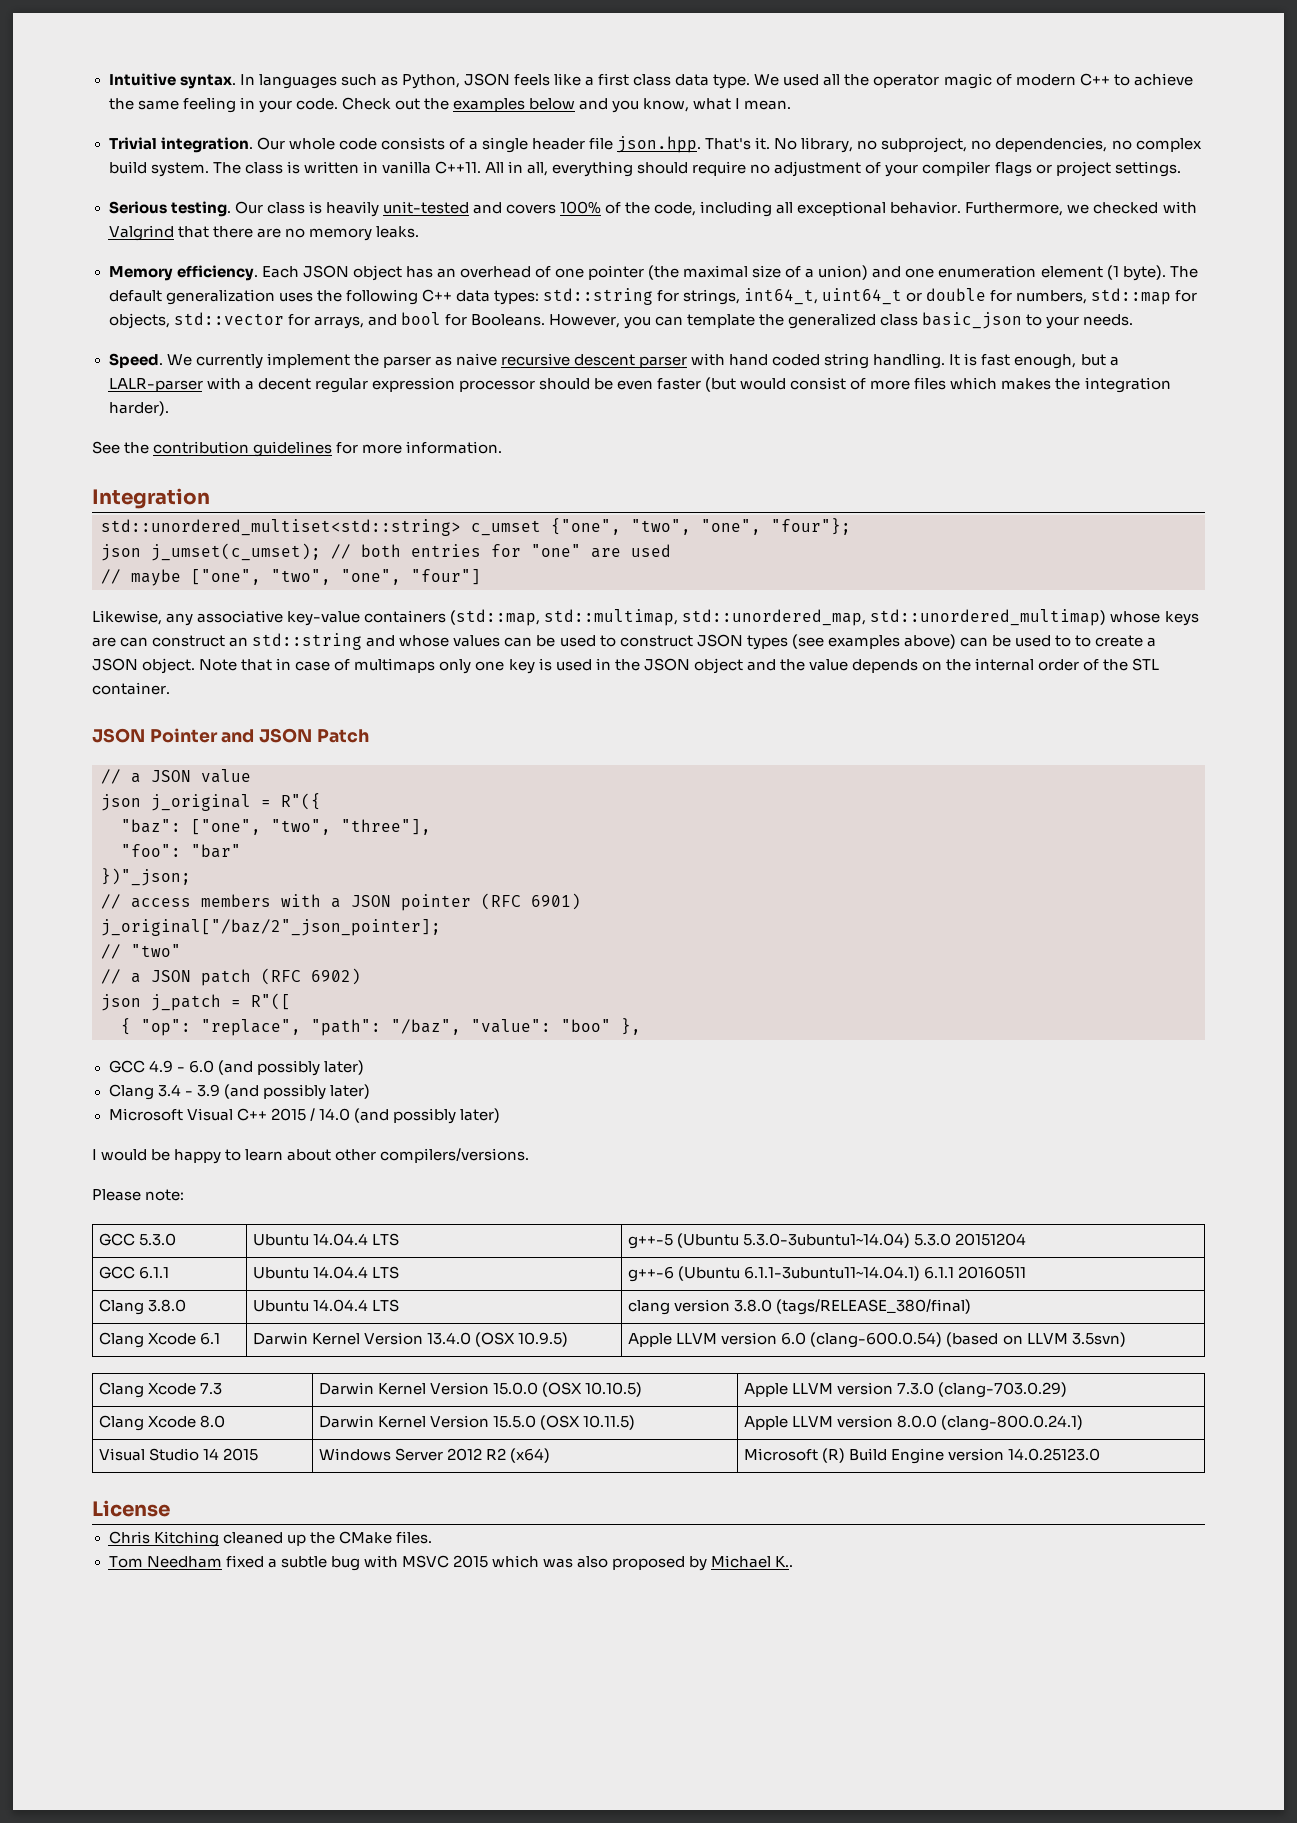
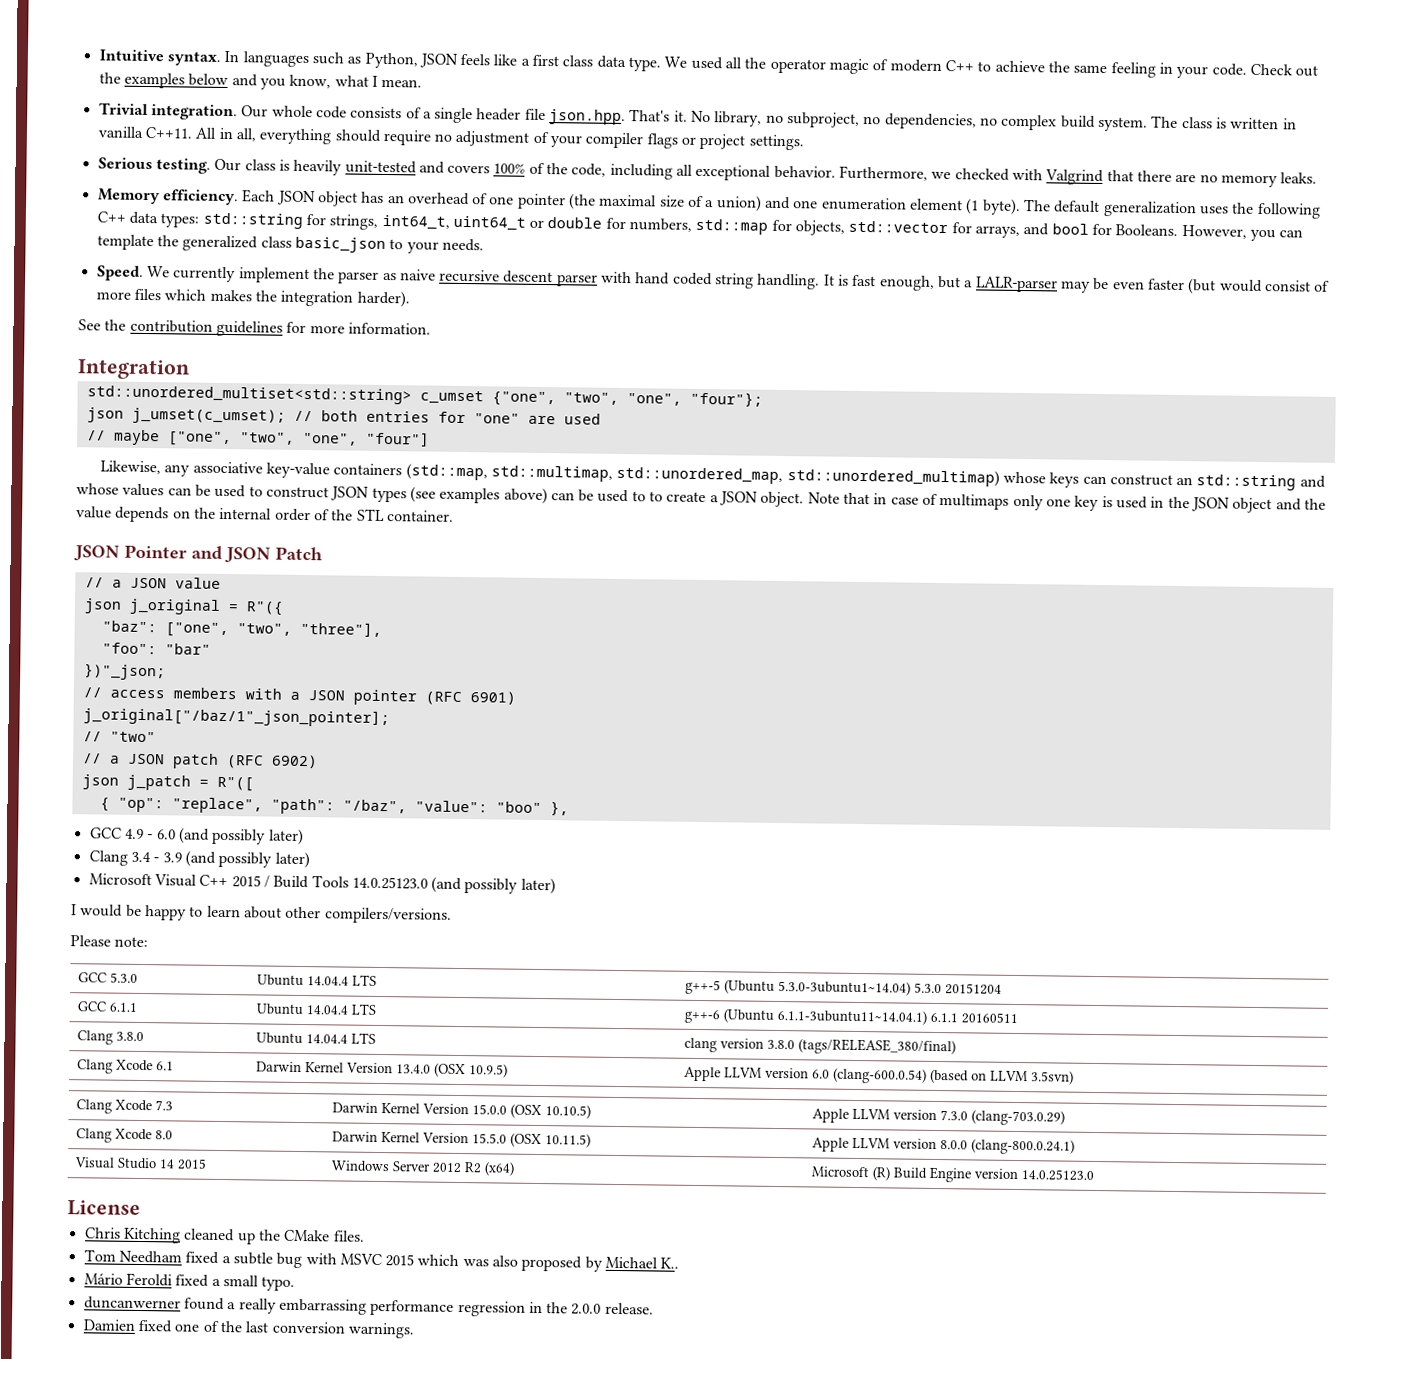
- It is fast enough, but a LALR-parser with a decent regular expression processor should be even faster (but would consist of more files which makes the integration harder).
+ It is fast enough, but a LALR-parser may be even faster (but would consist of more files which makes the integration harder).
- Likewise, any associative key-value containers (std::map, std::multimap, std::unordered_map, std::unordered_multimap) whose keys are can construct an std::string and whose values can be used to construct JSON types (see examples above) can be used to to create a JSON object.
+ Likewise, any associative key-value containers (std::map, std::multimap, std::unordered_map, std::unordered_multimap) whose keys can construct an std::string and whose values can be used to construct JSON types (see examples above) can be used to to create a JSON object.
- j_original["/baz/2"_json_pointer];
+ j_original["/baz/1"_json_pointer];
- Microsoft Visual C++ 2015 / 14.0 (and possibly later)
+ Microsoft Visual C++ 2015 / Build Tools 14.0.25123.0 (and possibly later)
+ Mário Feroldi fixed a small typo.
+ duncanwerner found a really embarrassing performance regression in the 2.0.0 release.
+ Damien fixed one of the last conversion warnings.

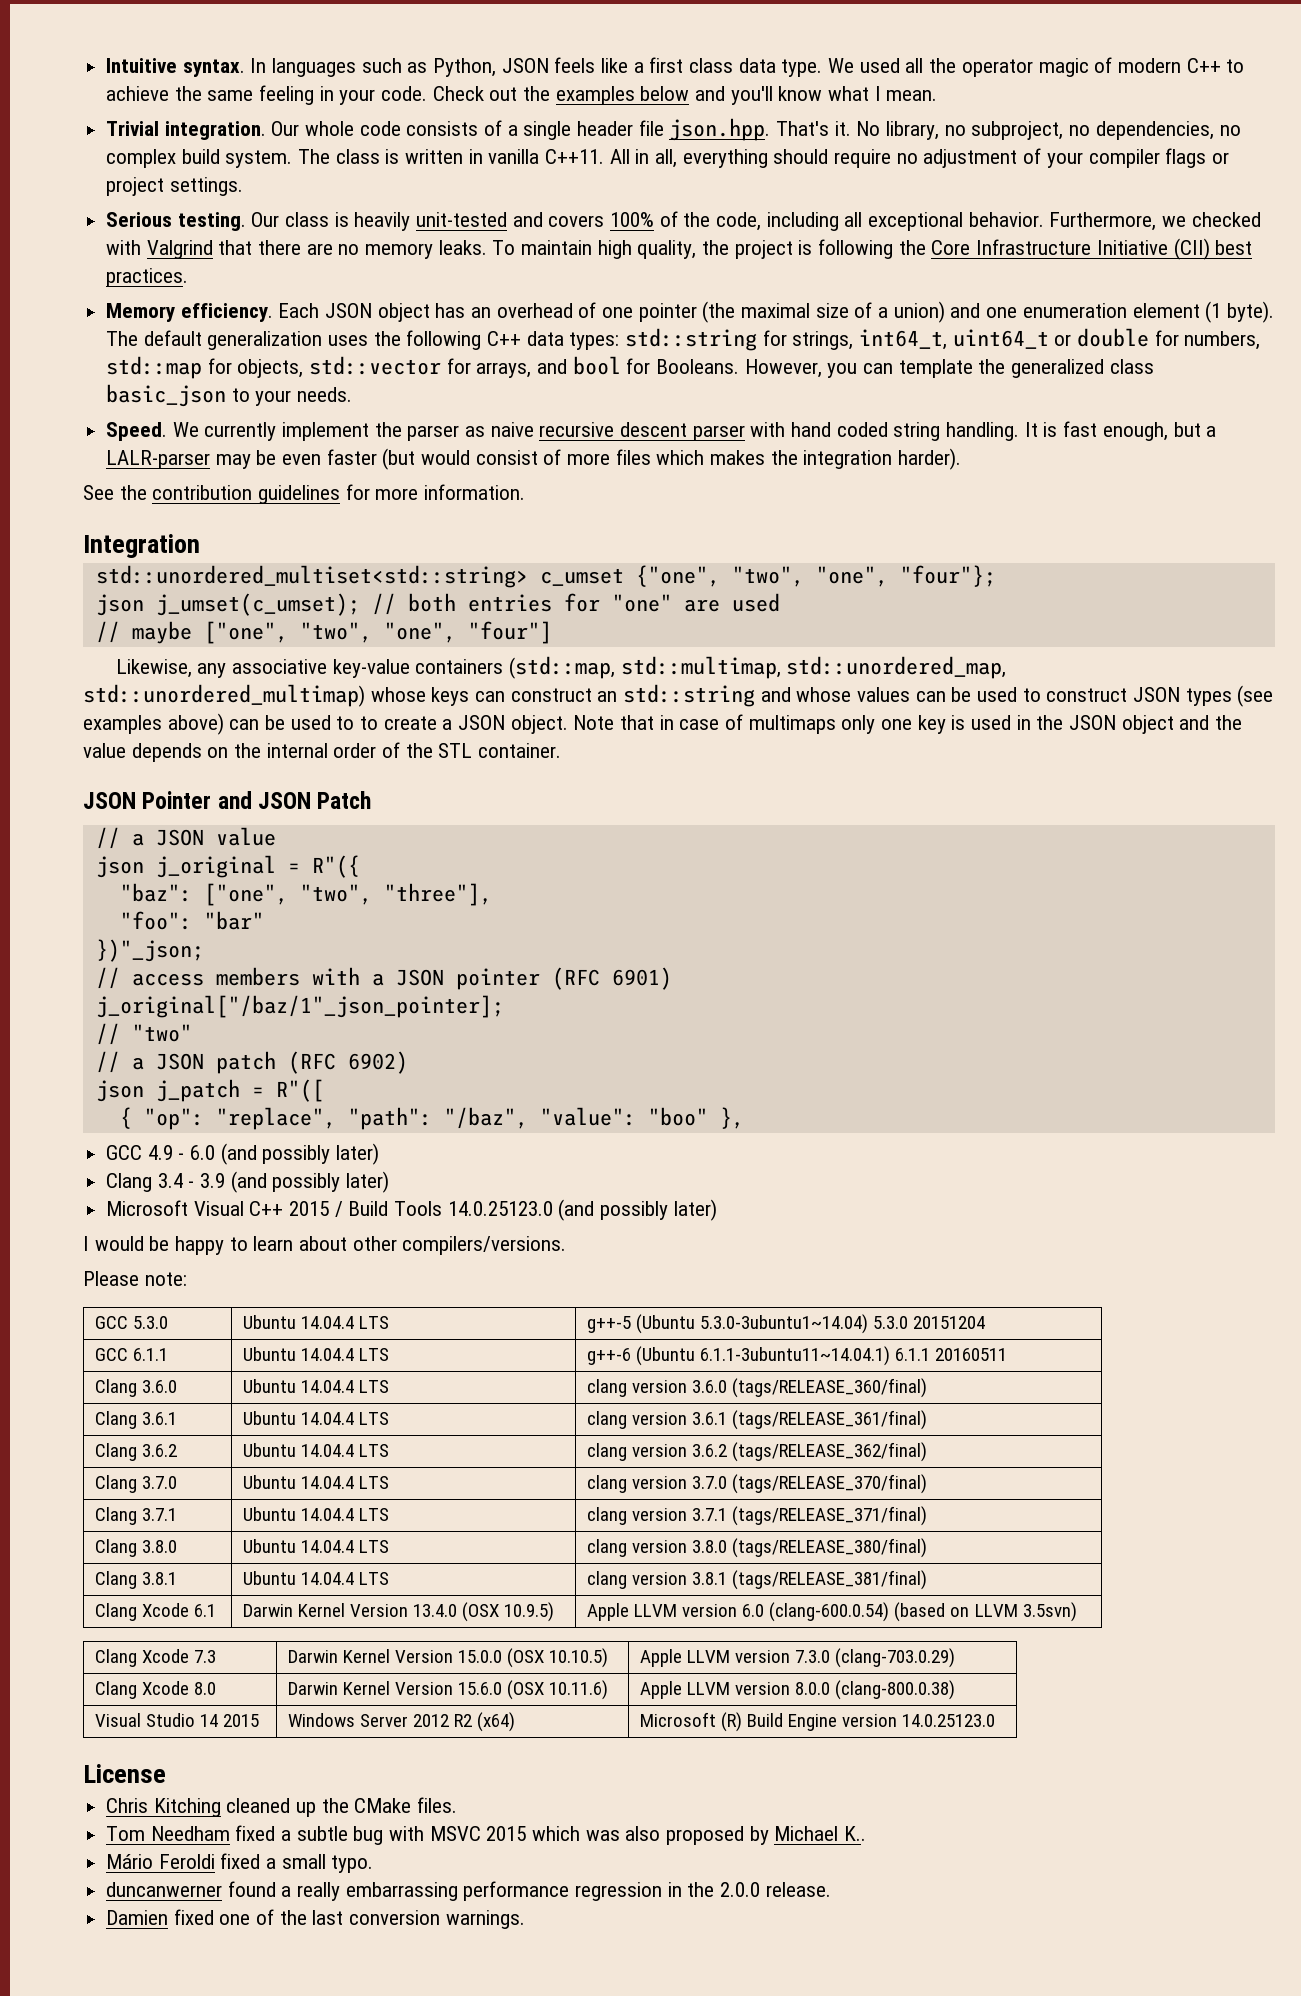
- Check out the examples below and you know, what I mean.
+ Check out the examples below and you'll know what I mean.
+ To maintain high quality, the project is following the Core Infrastructure Initiative (CII) best practices.
+ Clang 3.6.0 | Ubuntu 14.04.4 LTS | clang version 3.6.0 (tags/RELEASE_360/final)
+ Clang 3.6.1 | Ubuntu 14.04.4 LTS | clang version 3.6.1 (tags/RELEASE_361/final)
+ Clang 3.6.2 | Ubuntu 14.04.4 LTS | clang version 3.6.2 (tags/RELEASE_362/final)
+ Clang 3.7.0 | Ubuntu 14.04.4 LTS | clang version 3.7.0 (tags/RELEASE_370/final)
+ Clang 3.7.1 | Ubuntu 14.04.4 LTS | clang version 3.7.1 (tags/RELEASE_371/final)
+ Clang 3.8.1 | Ubuntu 14.04.4 LTS | clang version 3.8.1 (tags/RELEASE_381/final)
- Clang Xcode 8.0 | Darwin Kernel Version 15.5.0 (OSX 10.11.5) | Apple LLVM version 8.0.0 (clang-800.0.24.1)
+ Clang Xcode 8.0 | Darwin Kernel Version 15.6.0 (OSX 10.11.6) | Apple LLVM version 8.0.0 (clang-800.0.38)

